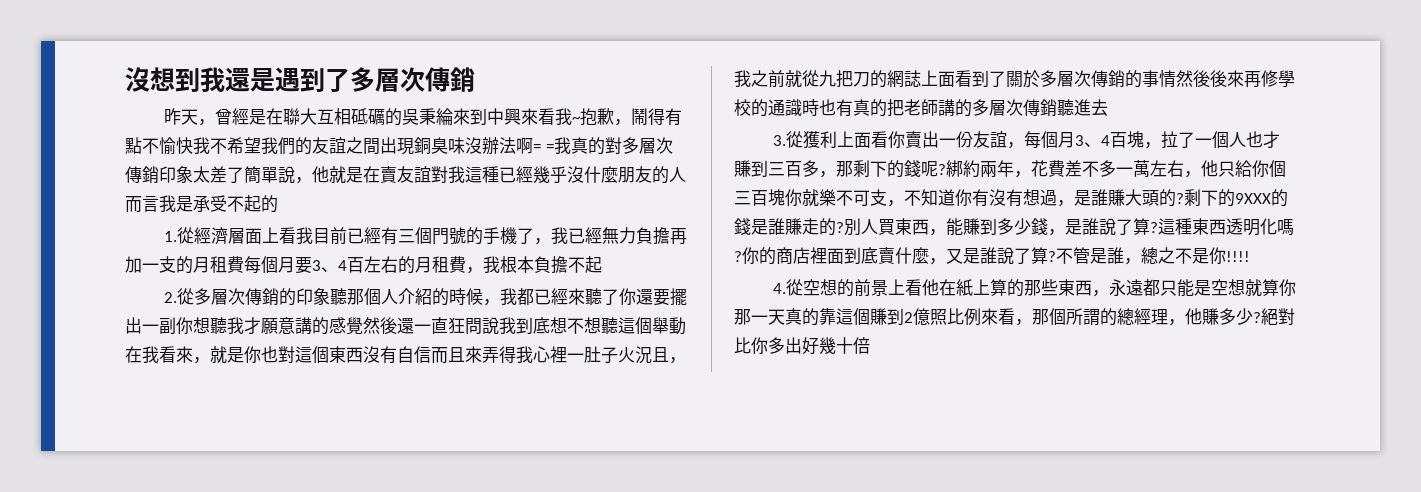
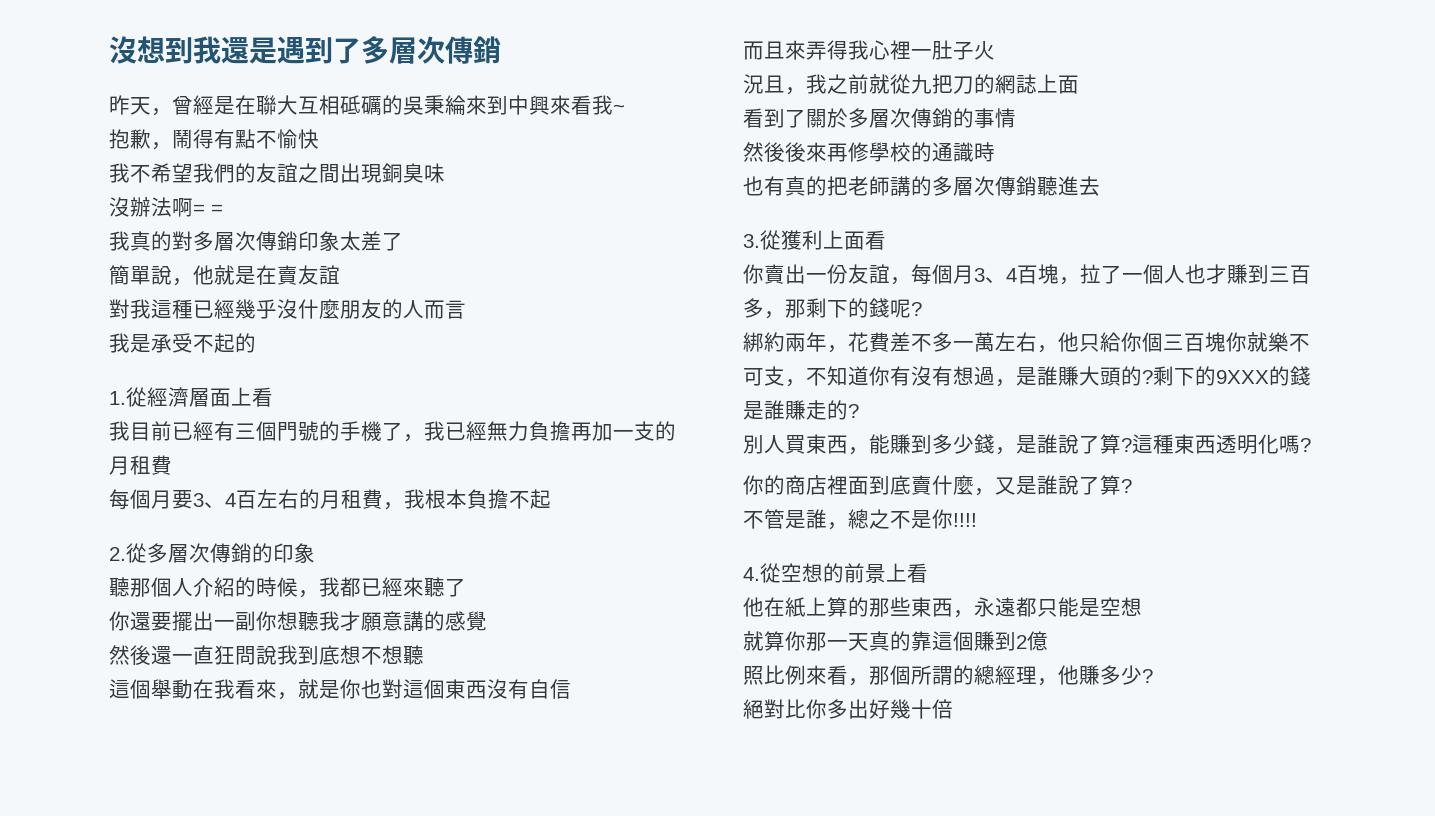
- 昨天，曾經是在聯大互相砥礪的吳秉綸來到中興來看我~抱歉，鬧得有點不愉快我不希望我們的友誼之間出現銅臭味沒辦法啊= =我真的對多層次傳銷印象太差了簡單說，他就是在賣友誼對我這種已經幾乎沒什麼朋友的人而言我是承受不起的
+ 昨天，曾經是在聯大互相砥礪的吳秉綸來到中興來看我~
+ 抱歉，鬧得有點不愉快
+ 我不希望我們的友誼之間出現銅臭味
+ 沒辦法啊= =
+ 我真的對多層次傳銷印象太差了
+ 簡單說，他就是在賣友誼
+ 對我這種已經幾乎沒什麼朋友的人而言
+ 我是承受不起的
- 1.從經濟層面上看我目前已經有三個門號的手機了，我已經無力負擔再加一支的月租費每個月要3、4百左右的月租費，我根本負擔不起
+ 1.從經濟層面上看
+ 我目前已經有三個門號的手機了，我已經無力負擔再加一支的月租費
+ 每個月要3、4百左右的月租費，我根本負擔不起
- 2.從多層次傳銷的印象聽那個人介紹的時候，我都已經來聽了你還要擺出一副你想聽我才願意講的感覺然後還一直狂問說我到底想不想聽這個舉動在我看來，就是你也對這個東西沒有自信而且來弄得我心裡一肚子火況且，我之前就從九把刀的網誌上面看到了關於多層次傳銷的事情然後後來再修學校的通識時也有真的把老師講的多層次傳銷聽進去
+ 2.從多層次傳銷的印象
+ 聽那個人介紹的時候，我都已經來聽了
+ 你還要擺出一副你想聽我才願意講的感覺
+ 然後還一直狂問說我到底想不想聽
+ 這個舉動在我看來，就是你也對這個東西沒有自信
+ 而且來弄得我心裡一肚子火
+ 況且，我之前就從九把刀的網誌上面
+ 看到了關於多層次傳銷的事情
+ 然後後來再修學校的通識時
+ 也有真的把老師講的多層次傳銷聽進去
- 3.從獲利上面看你賣出一份友誼，每個月3、4百塊，拉了一個人也才賺到三百多，那剩下的錢呢?綁約兩年，花費差不多一萬左右，他只給你個三百塊你就樂不可支，不知道你有沒有想過，是誰賺大頭的?
+ 3.從獲利上面看
+ 你賣出一份友誼，每個月3、4百塊，拉了一個人也才賺到三百多，那剩下的錢呢?
+ 綁約兩年，花費差不多一萬左右，他只給你個三百塊你就樂不可支，不知道你有沒有想過，是誰賺大頭的?
- 剩下的9XXX的錢是誰賺走的?別人買東西，能賺到多少錢，是誰說了算?
+ 剩下的9XXX的錢是誰賺走的?
+ 別人買東西，能賺到多少錢，是誰說了算?
- 這種東西透明化嗎?你的商店裡面到底賣什麼，又是誰說了算?不管是誰，總之不是你!!!!
+ 這種東西透明化嗎?
+ 你的商店裡面到底賣什麼，又是誰說了算?
+ 不管是誰，總之不是你!!!!
- 4.從空想的前景上看他在紙上算的那些東西，永遠都只能是空想就算你那一天真的靠這個賺到2億照比例來看，那個所謂的總經理，他賺多少?絕對比你多出好幾十倍
+ 4.從空想的前景上看
+ 他在紙上算的那些東西，永遠都只能是空想
+ 就算你那一天真的靠這個賺到2億
+ 照比例來看，那個所謂的總經理，他賺多少?
+ 絕對比你多出好幾十倍

